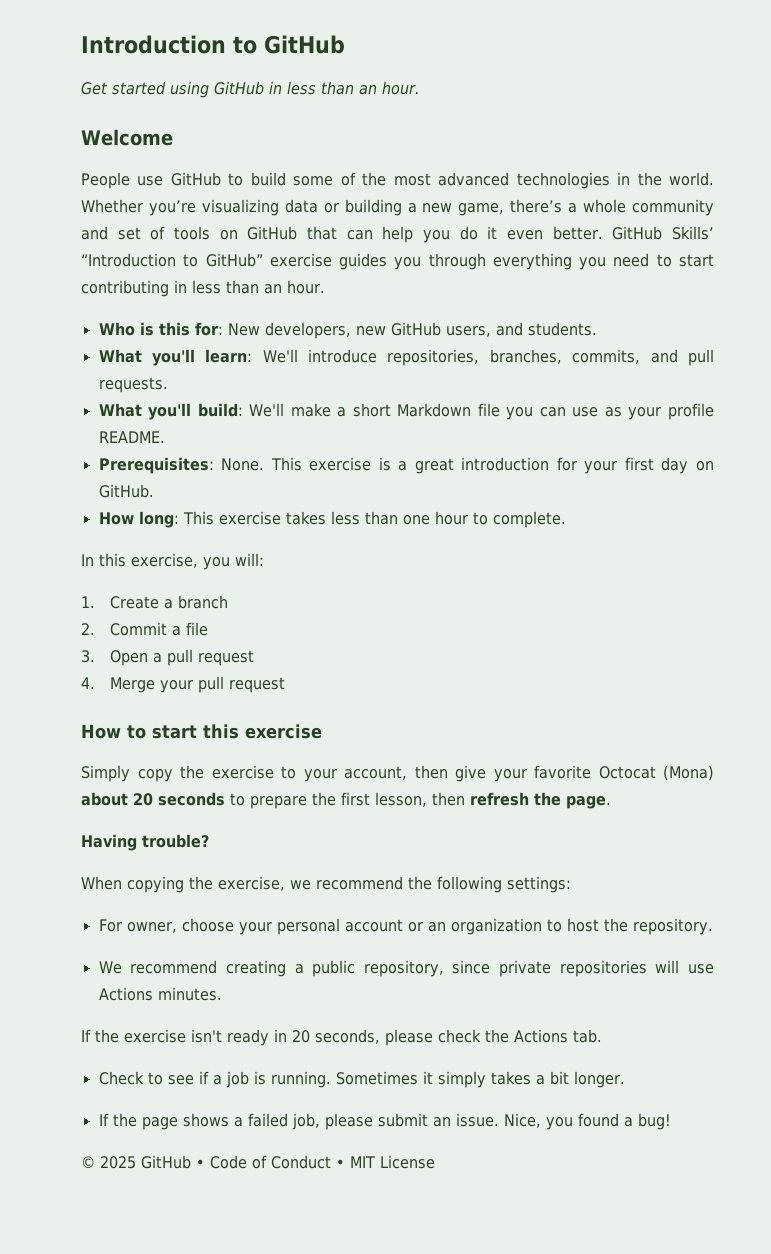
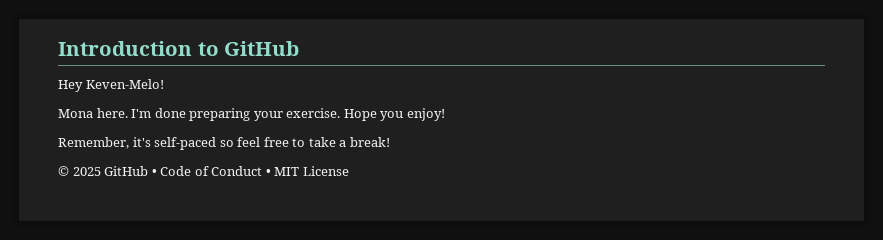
- Get started using GitHub in less than an hour.
- Welcome
- People use GitHub to build some of the most advanced technologies in the world. Whether you’re visualizing data or building a new game, there’s a whole community and set of tools on GitHub that can help you do it even better. GitHub Skills’ “Introduction to GitHub” exercise guides you through everything you need to start contributing in less than an hour.
- Who is this for: New developers, new GitHub users, and students.
- What you'll learn: We'll introduce repositories, branches, commits, and pull requests.
- What you'll build: We'll make a short Markdown file you can use as your profile README.
- Prerequisites: None. This exercise is a great introduction for your first day on GitHub.
- How long: This exercise takes less than one hour to complete.
- In this exercise, you will:
- 1. Create a branch
- 2. Commit a file
- 3. Open a pull request
- 4. Merge your pull request
- How to start this exercise
- Simply copy the exercise to your account, then give your favorite Octocat (Mona) about 20 seconds to prepare the first lesson, then refresh the page.
- Having trouble?
- When copying the exercise, we recommend the following settings:
- For owner, choose your personal account or an organization to host the repository.
- We recommend creating a public repository, since private repositories will use Actions minutes.
- If the exercise isn't ready in 20 seconds, please check the Actions tab.
- Check to see if a job is running. Sometimes it simply takes a bit longer.
- If the page shows a failed job, please submit an issue. Nice, you found a bug!
+ Hey Keven-Melo!
+ Mona here. I'm done preparing your exercise. Hope you enjoy!
+ Remember, it's self-paced so feel free to take a break!

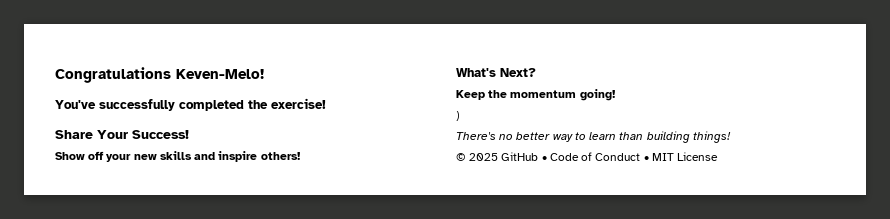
- Introduction to GitHub
- Hey Keven-Melo!
- Mona here. I'm done preparing your exercise. Hope you enjoy!
- Remember, it's self-paced so feel free to take a break!
+ Congratulations Keven-Melo!
+ You've successfully completed the exercise!
+ Share Your Success!
+ Show off your new skills and inspire others!
+ What's Next?
+ Keep the momentum going!
+ )
+ There's no better way to learn than building things!

